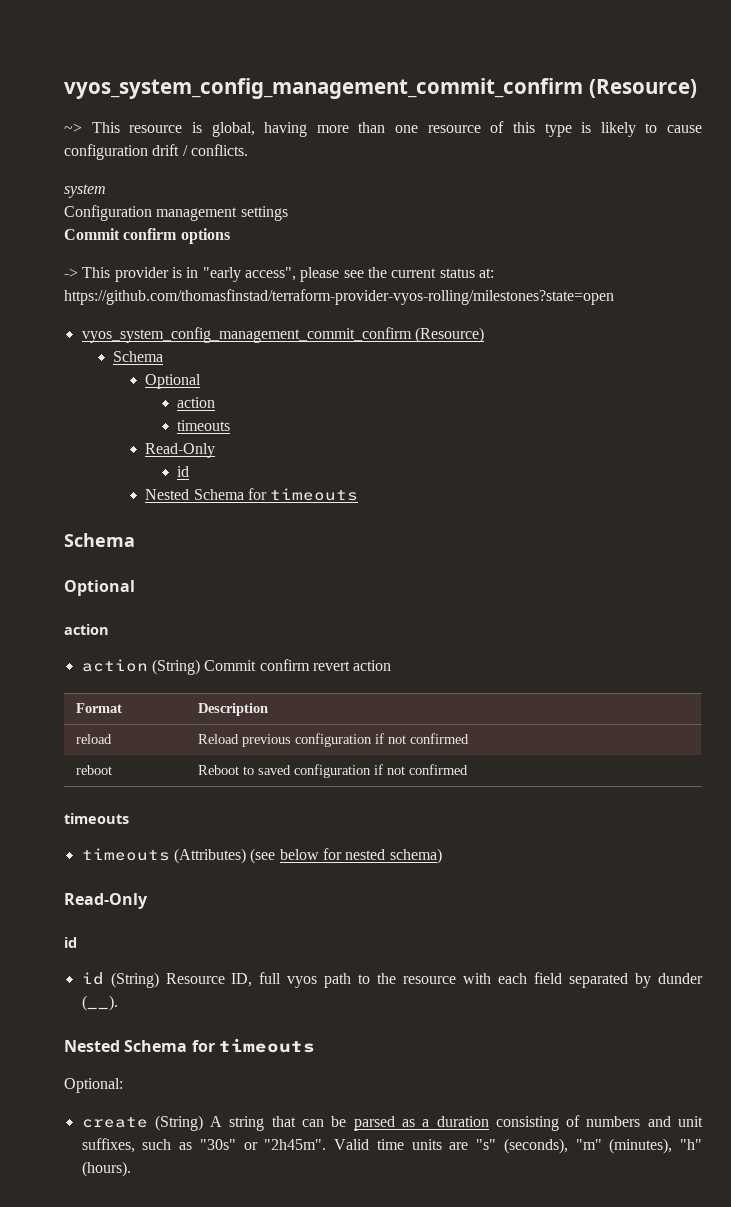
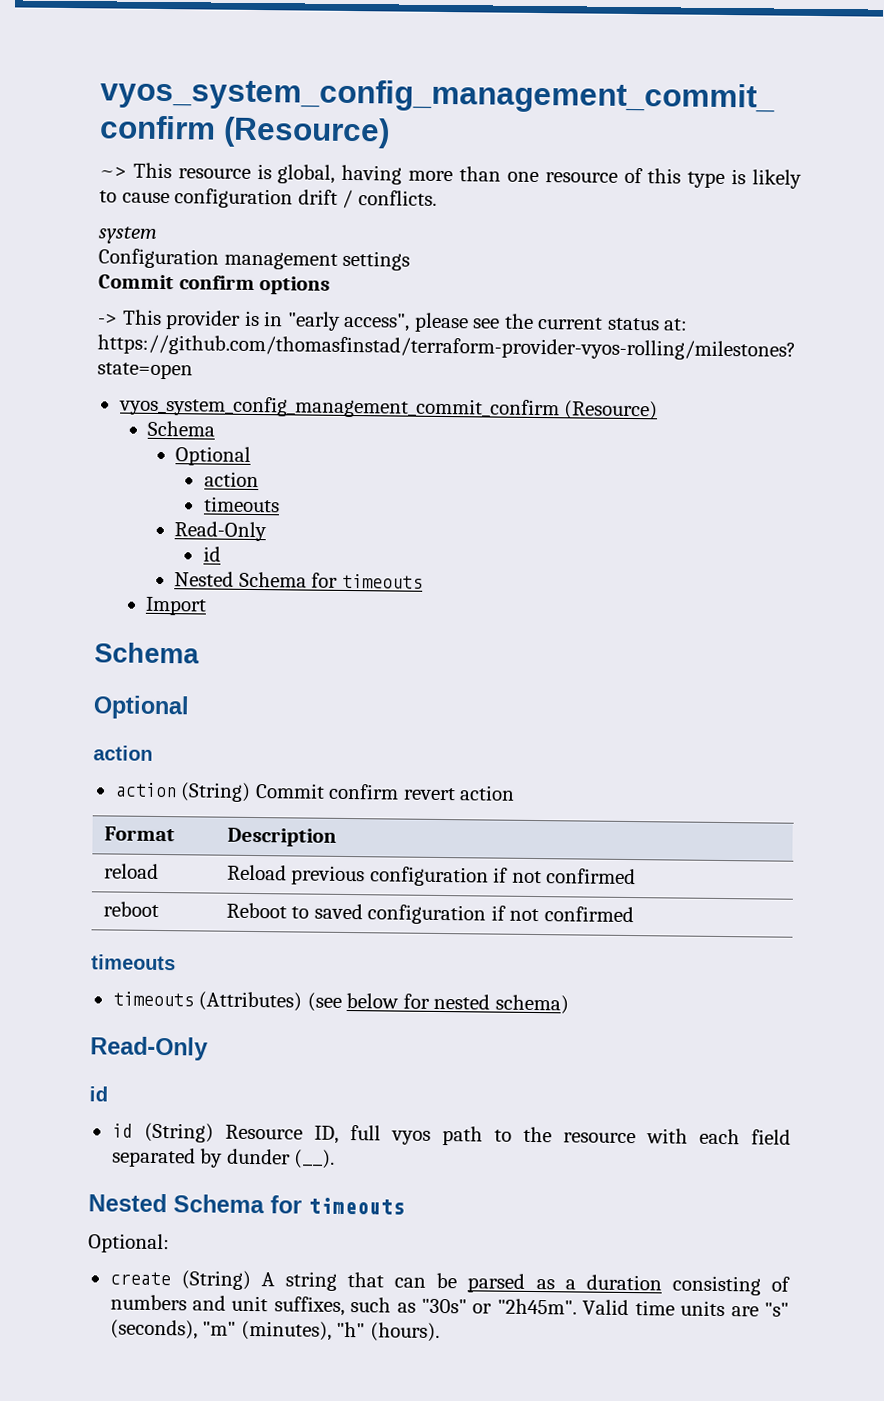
+ Import

